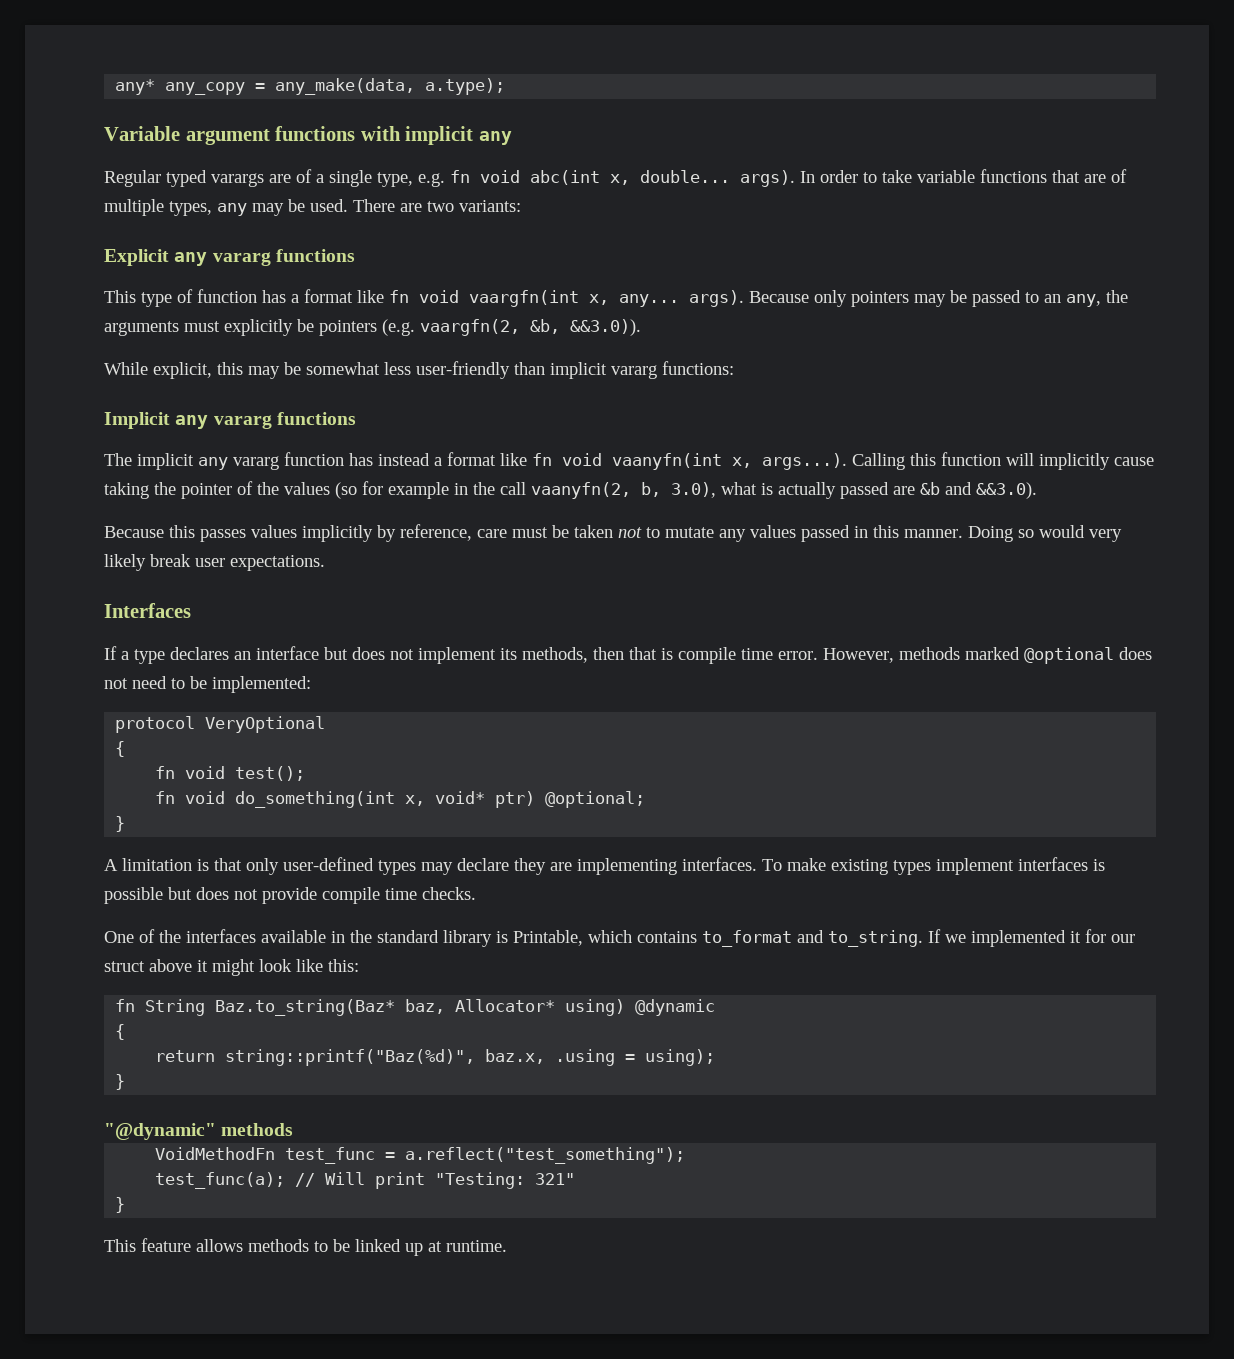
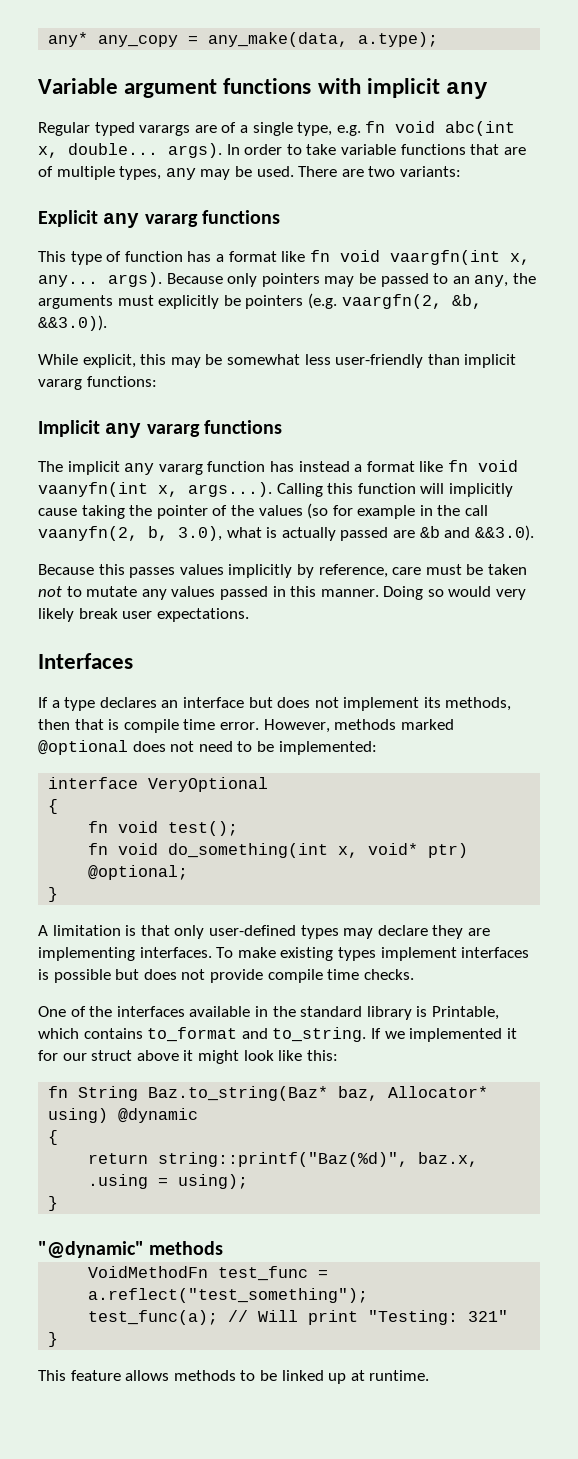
- protocol VeryOptional
+ interface VeryOptional

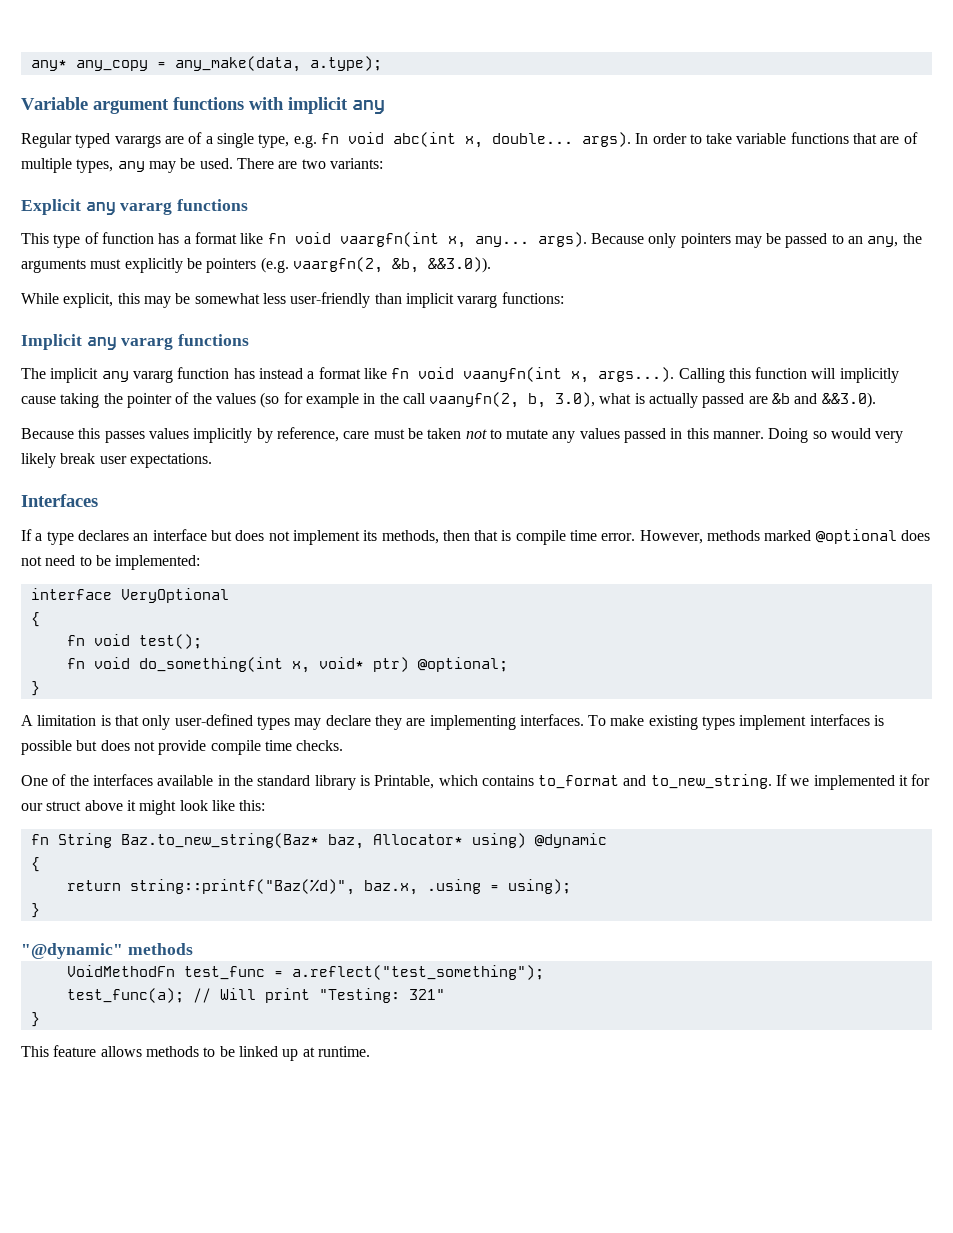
- One of the interfaces available in the standard library is Printable, which contains to_format and to_string.
+ One of the interfaces available in the standard library is Printable, which contains to_format and to_new_string.
- fn String Baz.to_string(Baz* baz, Allocator* using) @dynamic
+ fn String Baz.to_new_string(Baz* baz, Allocator* using) @dynamic

